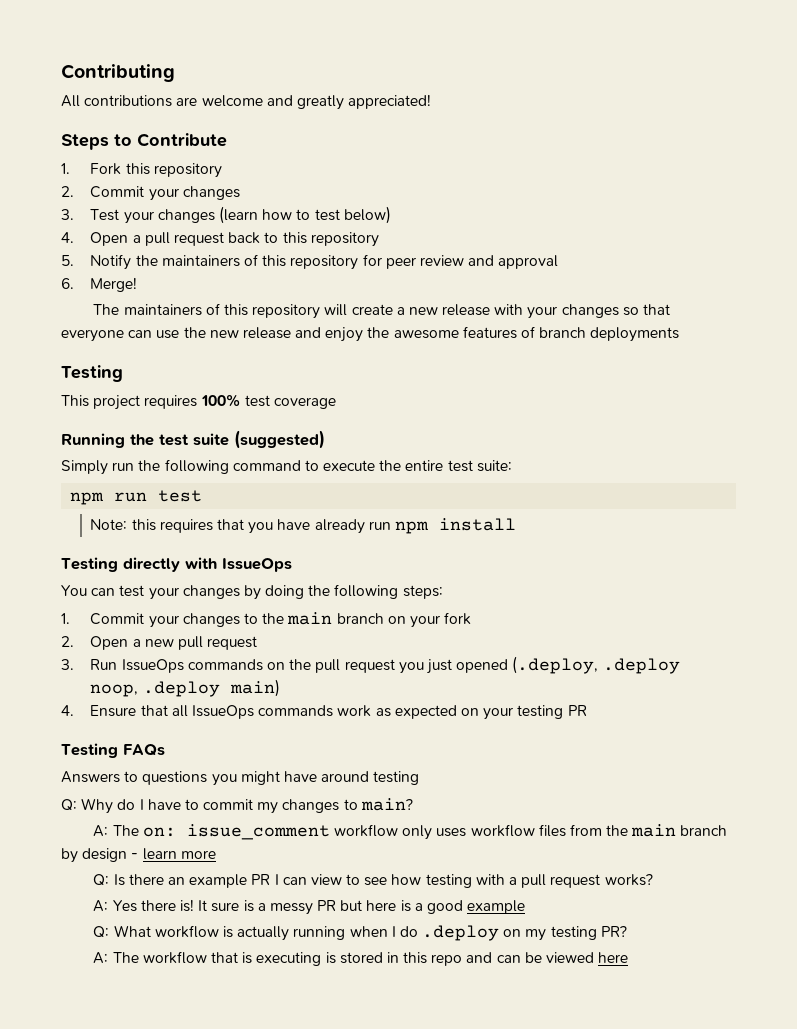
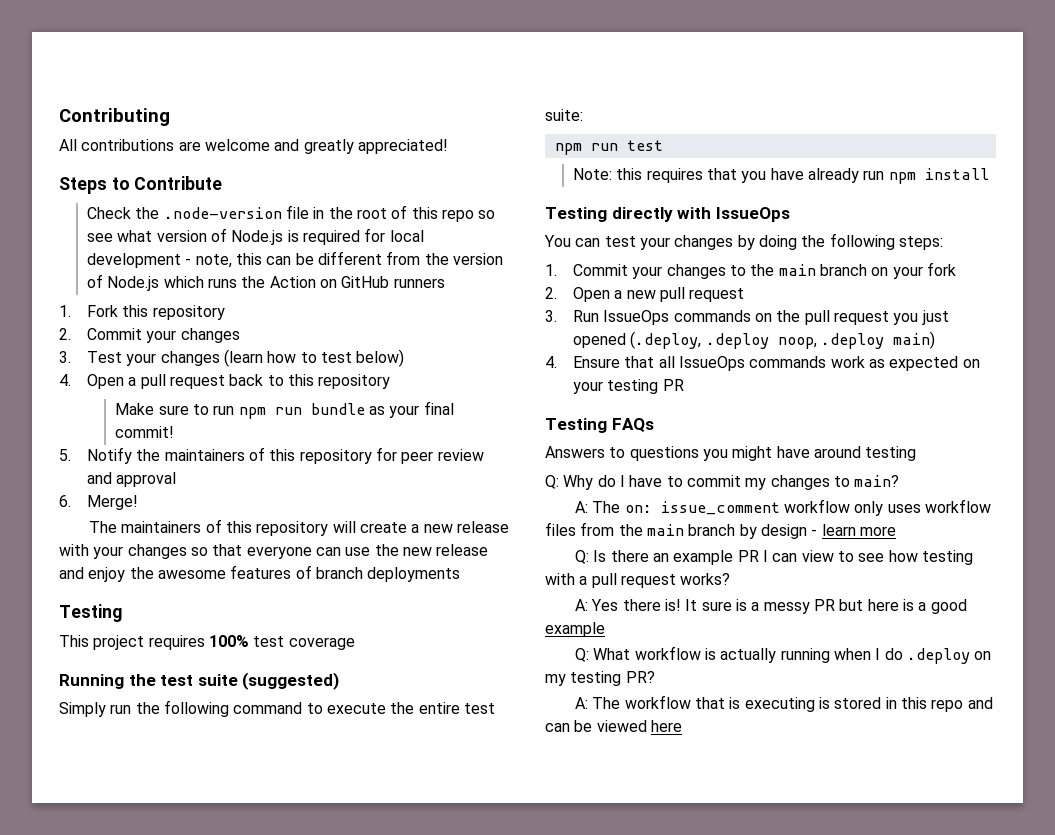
+ Check the .node-version file in the root of this repo so see what version of Node.js is required for local development - note, this can be different from the version of Node.js which runs the Action on GitHub runners
+ Make sure to run npm run bundle as your final commit!

